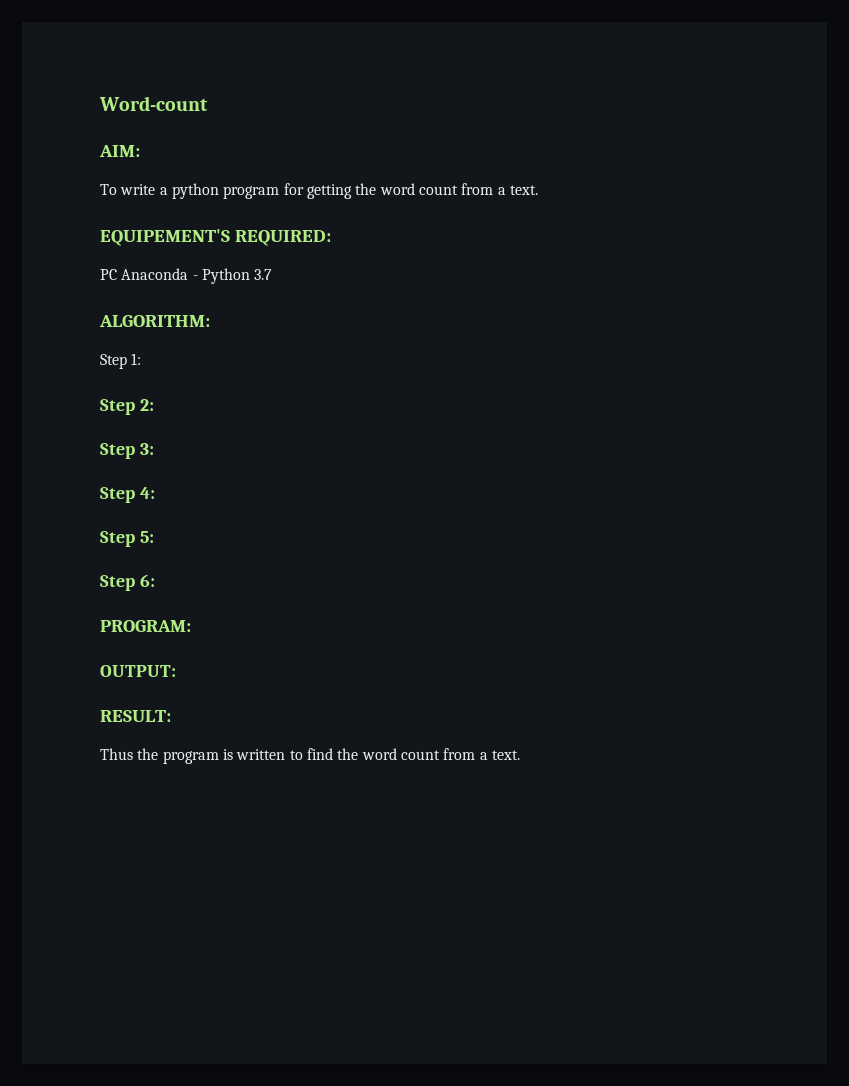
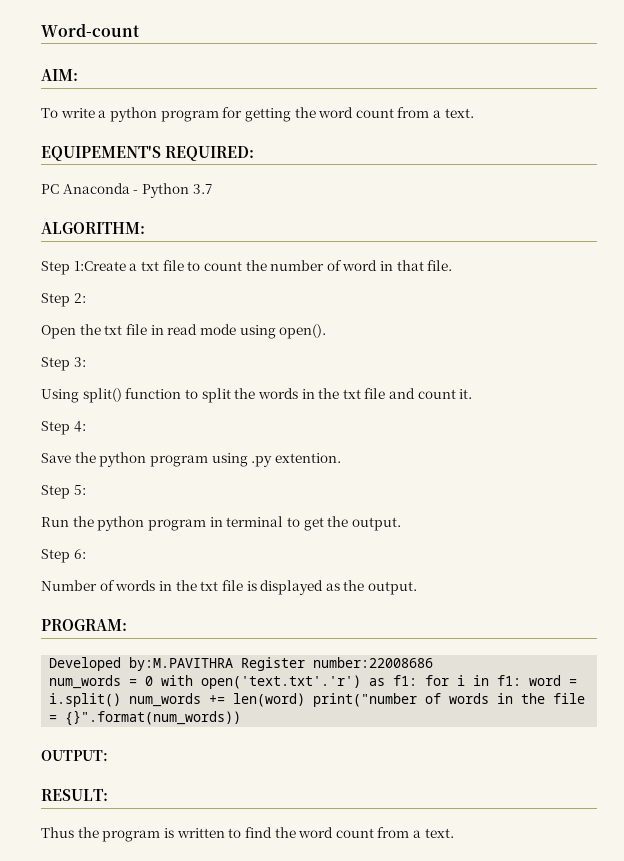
- Step 1:
+ Step 1:Create a txt file to count the number of word in that file.
  Step 2:
+ Open the txt file in read mode using open().
  Step 3:
+ Using split() function to split the words in the txt file and count it.
  Step 4:
+ Save the python program using .py extention.
  Step 5:
+ Run the python program in terminal to get the output.
  Step 6:
+ Number of words in the txt file is displayed as the output.
  PROGRAM:
+ Developed by:M.PAVITHRA Register number:22008686
+ num_words = 0 with open('text.txt'.'r') as f1: for i in f1: word = i.split() num_words += len(word) print("number of words in the file = {}".format(num_words))

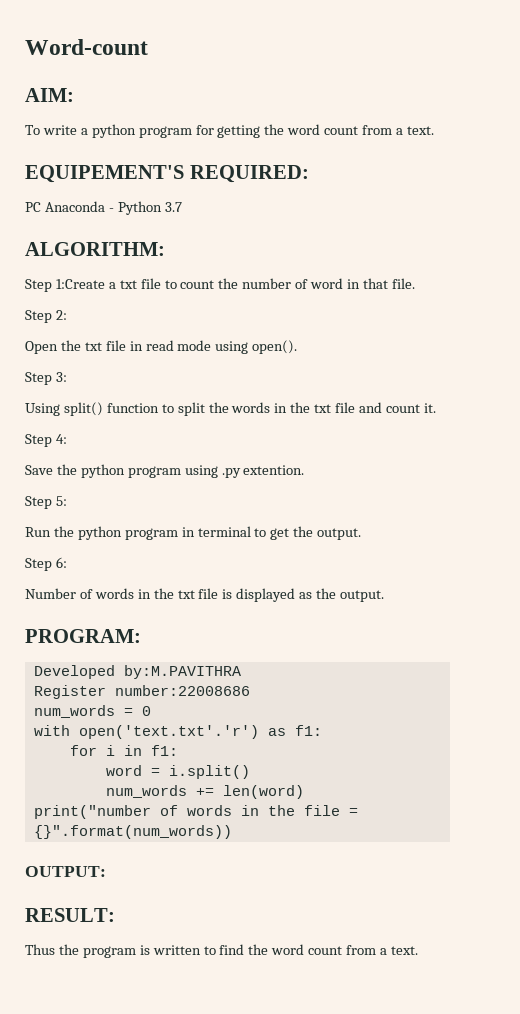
- Developed by:M.PAVITHRA Register number:22008686
+ Developed by:M.PAVITHRA
+ Register number:22008686
- num_words = 0 with open('text.txt'.'r') as f1: for i in f1: word = i.split() num_words += len(word) print("number of words in the file = {}".format(num_words))
+ num_words = 0
+ with open('text.txt'.'r') as f1:
+ for i in f1:
+ word = i.split()
+ num_words += len(word)
+ print("number of words in the file = {}".format(num_words))

